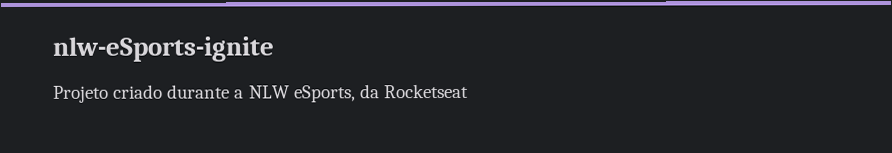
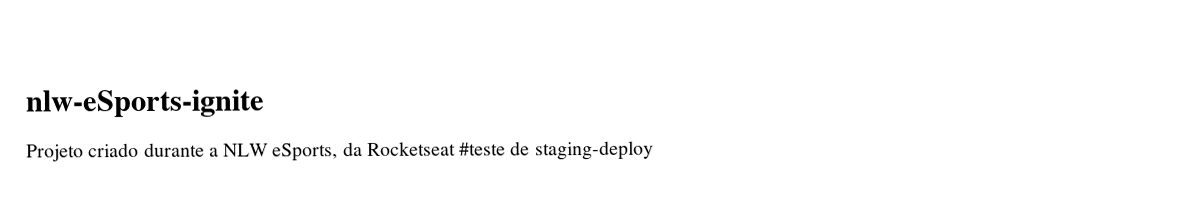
- Projeto criado durante a NLW eSports, da Rocketseat
+ Projeto criado durante a NLW eSports, da Rocketseat #teste de staging-deploy

